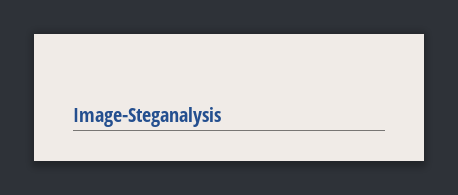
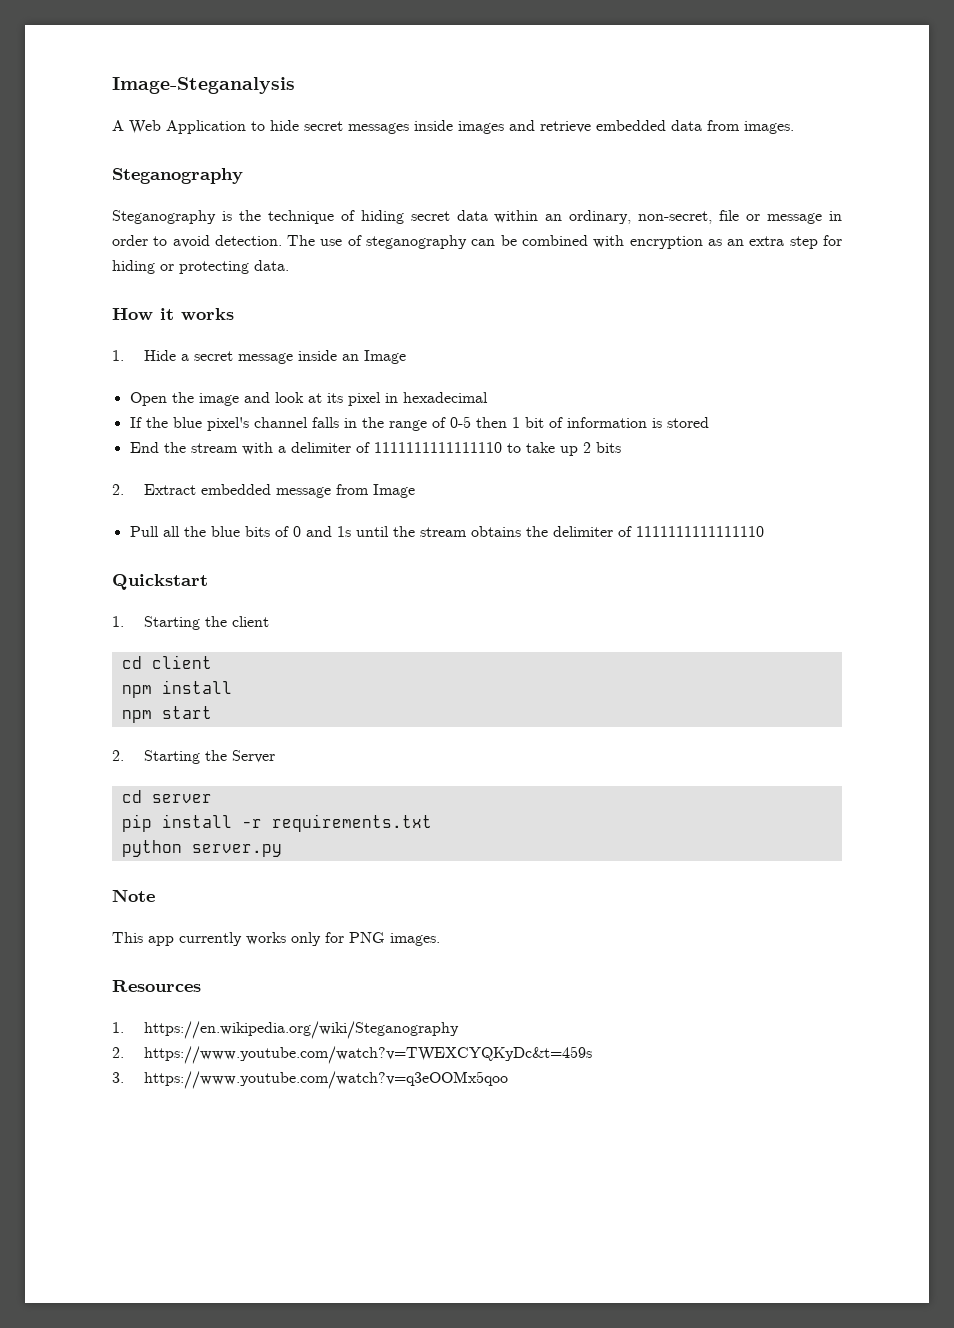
+ A Web Application to hide secret messages inside images and retrieve embedded data from images.
+ Steganography
+ Steganography is the technique of hiding secret data within an ordinary, non-secret, file or message in order to avoid detection. The use of steganography can be combined with encryption as an extra step for hiding or protecting data.
+ How it works
+ 1. Hide a secret message inside an Image
+ Open the image and look at its pixel in hexadecimal
+ If the blue pixel's channel falls in the range of 0-5 then 1 bit of information is stored
+ End the stream with a delimiter of 1111111111111110 to take up 2 bits
+ 2. Extract embedded message from Image
+ Pull all the blue bits of 0 and 1s until the stream obtains the delimiter of 1111111111111110
+ Quickstart
+ 1. Starting the client
+ cd client
+ npm install
+ npm start
+ 2. Starting the Server
+ cd server
+ pip install -r requirements.txt
+ python server.py
+ Note
+ This app currently works only for PNG images.
+ Resources
+ 1. https://en.wikipedia.org/wiki/Steganography
+ 2. https://www.youtube.com/watch?v=TWEXCYQKyDc&t=459s
+ 3. https://www.youtube.com/watch?v=q3eOOMx5qoo

